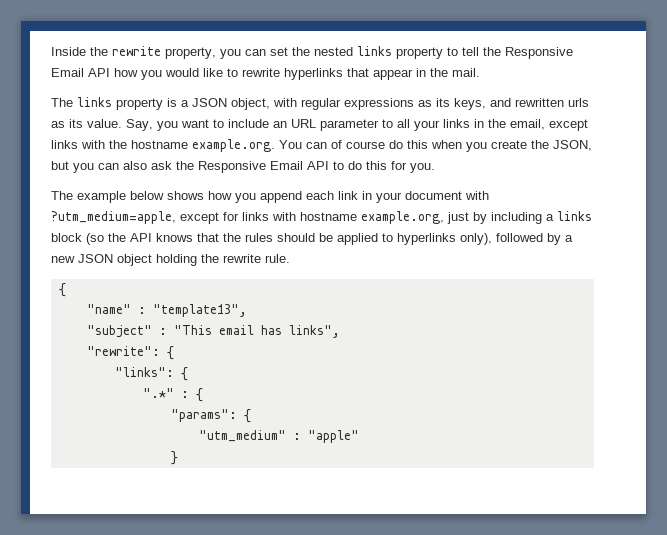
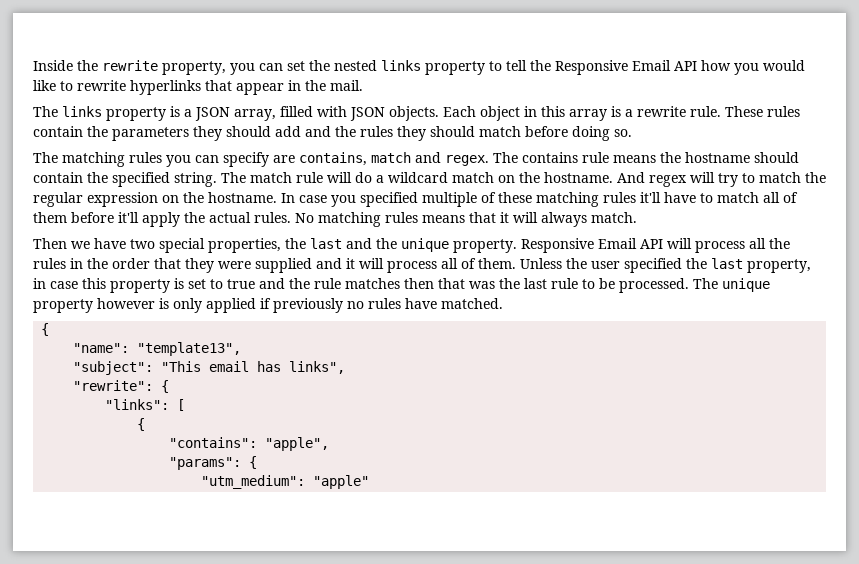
- The links property is a JSON object, with regular expressions as its keys, and rewritten urls as its value. Say, you want to include an URL parameter to all your links in the email, except links with the hostname example.org. You can of course do this when you create the JSON, but you can also ask the Responsive Email API to do this for you.
- The example below shows how you append each link in your document with ?utm_medium=apple, except for links with hostname example.org, just by including a links block (so the API knows that the rules should be applied to hyperlinks only), followed by a new JSON object holding the rewrite rule.
+ The links property is a JSON array, filled with JSON objects. Each object in this array is a rewrite rule. These rules contain the parameters they should add and the rules they should match before doing so.
+ The matching rules you can specify are contains, match and regex. The contains rule means the hostname should contain the specified string. The match rule will do a wildcard match on the hostname. And regex will try to match the regular expression on the hostname. In case you specified multiple of these matching rules it'll have to match all of them before it'll apply the actual rules. No matching rules means that it will always match.
+ Then we have two special properties, the last and the unique property. Responsive Email API will process all the rules in the order that they were supplied and it will process all of them. Unless the user specified the last property, in case this property is set to true and the rule matches then that was the last rule to be processed. The unique property however is only applied if previously no rules have matched.
  {
- "name" : "template13",
+ "name": "template13",
- "subject" : "This email has links",
+ "subject": "This email has links",
- "links": {
- ".*" : {
+ "links": [
+ {
+ "contains": "apple",
- "utm_medium" : "apple"
+ "utm_medium": "apple"
- }

